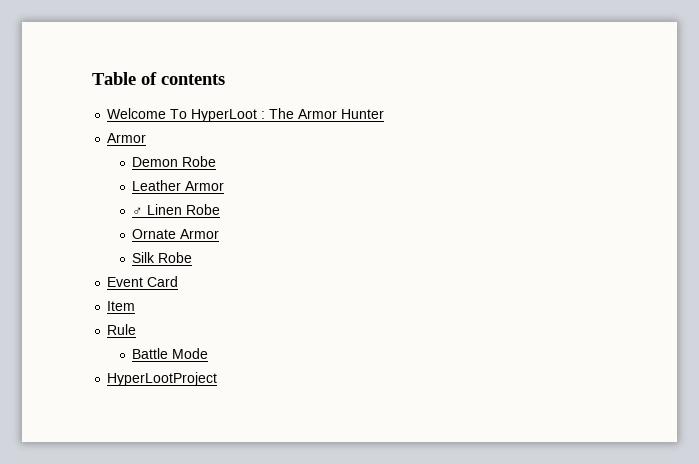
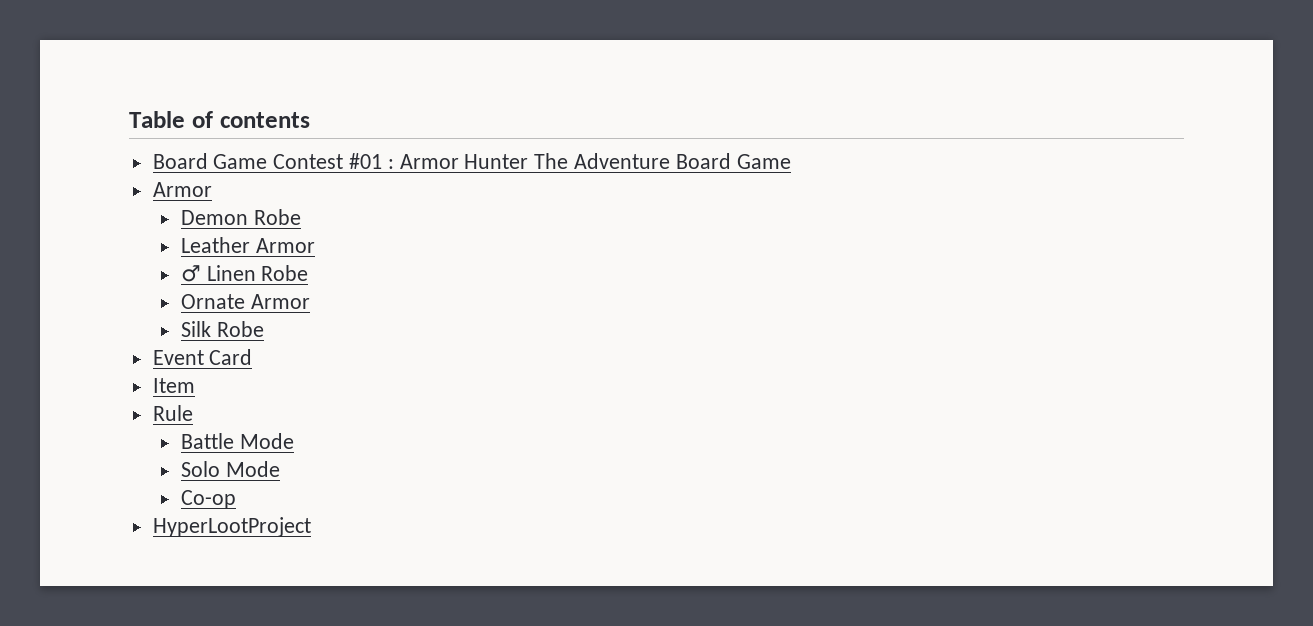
- Welcome To HyperLoot : The Armor Hunter
+ Board Game Contest #01 : Armor Hunter The Adventure Board Game
+ Solo Mode
+ Co-op

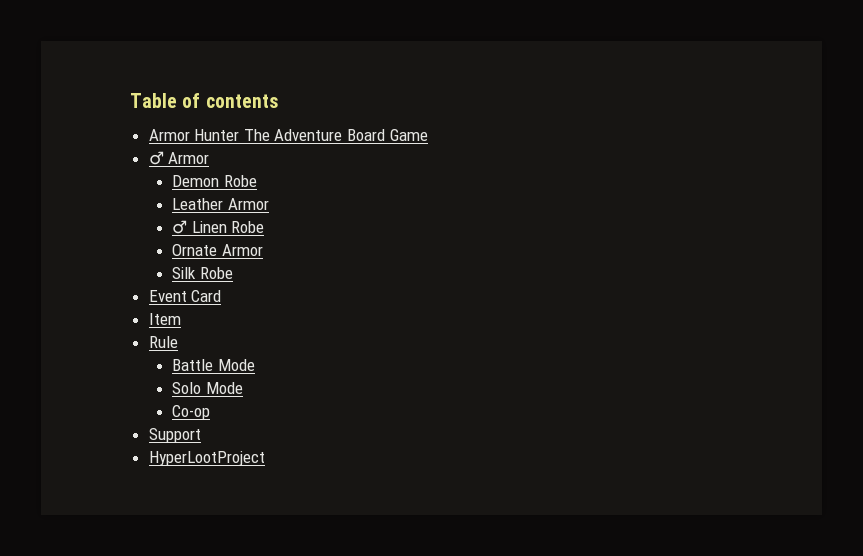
- Board Game Contest #01 : Armor Hunter The Adventure Board Game
- Armor
+ Armor Hunter The Adventure Board Game
+ ♂ Armor
+ Support

